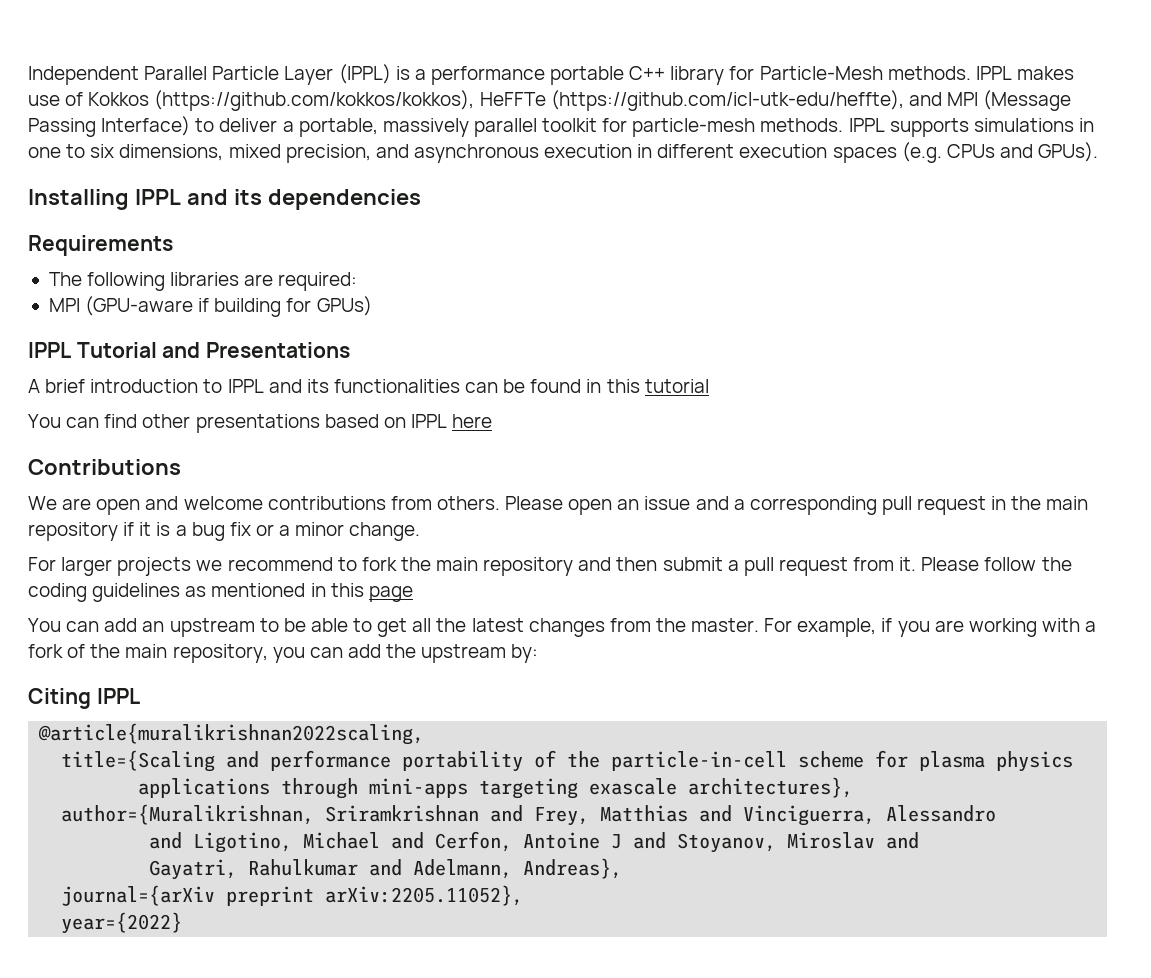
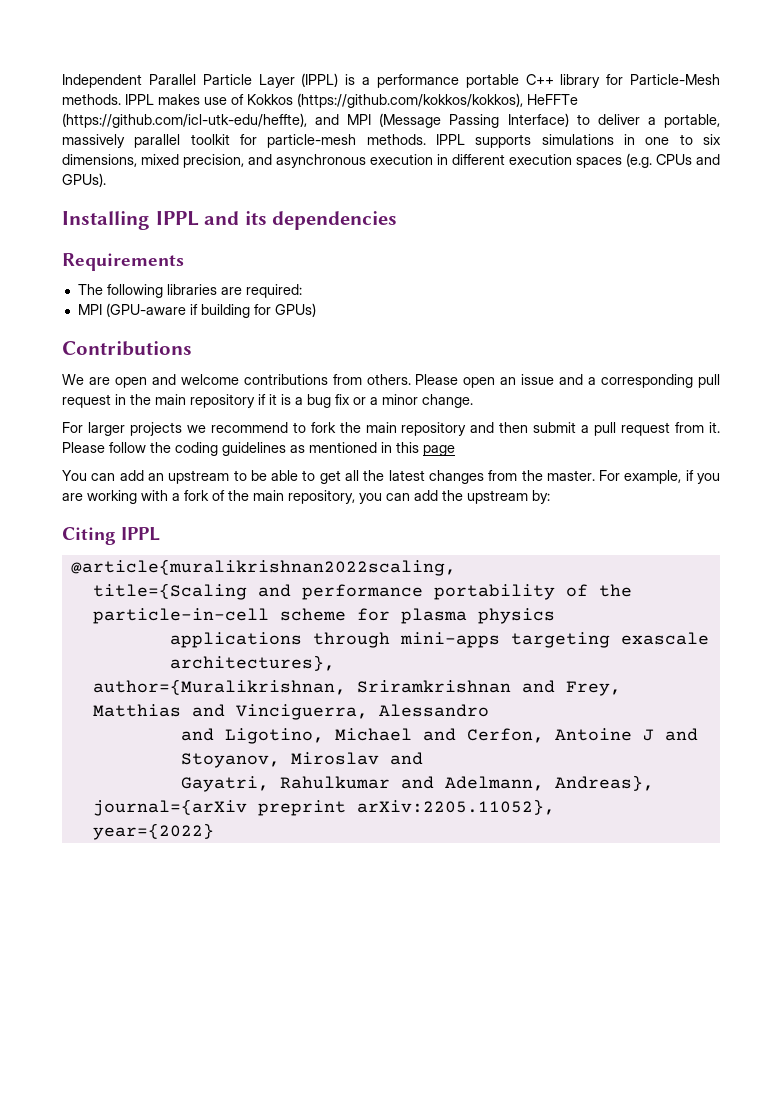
- IPPL Tutorial and Presentations
- A brief introduction to IPPL and its functionalities can be found in this tutorial
- You can find other presentations based on IPPL here

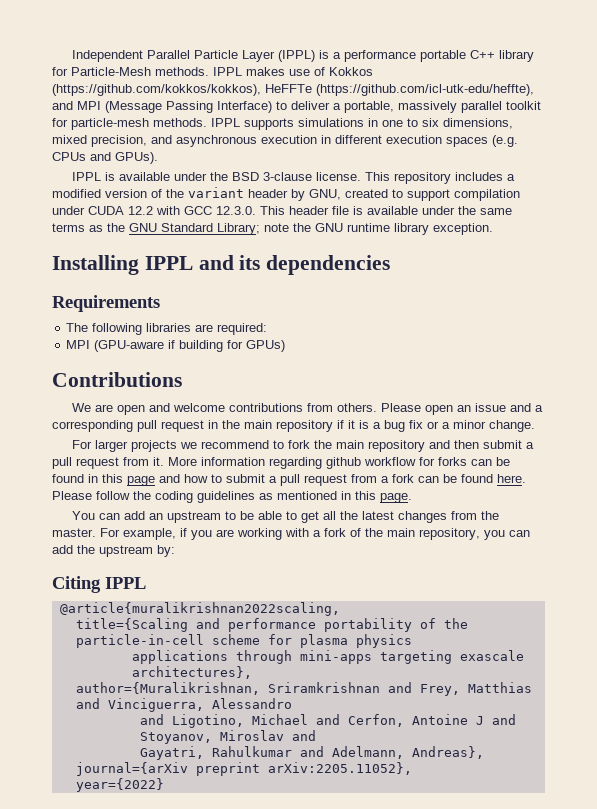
+ IPPL is available under the BSD 3-clause license. This repository includes a modified version of the variant header by GNU, created to support compilation under CUDA 12.2 with GCC 12.3.0. This header file is available under the same terms as the GNU Standard Library; note the GNU runtime library exception.
+ More information regarding github workflow for forks can be found in this page and how to submit a pull request from a fork can be found here.
- Please follow the coding guidelines as mentioned in this page
+ Please follow the coding guidelines as mentioned in this page.

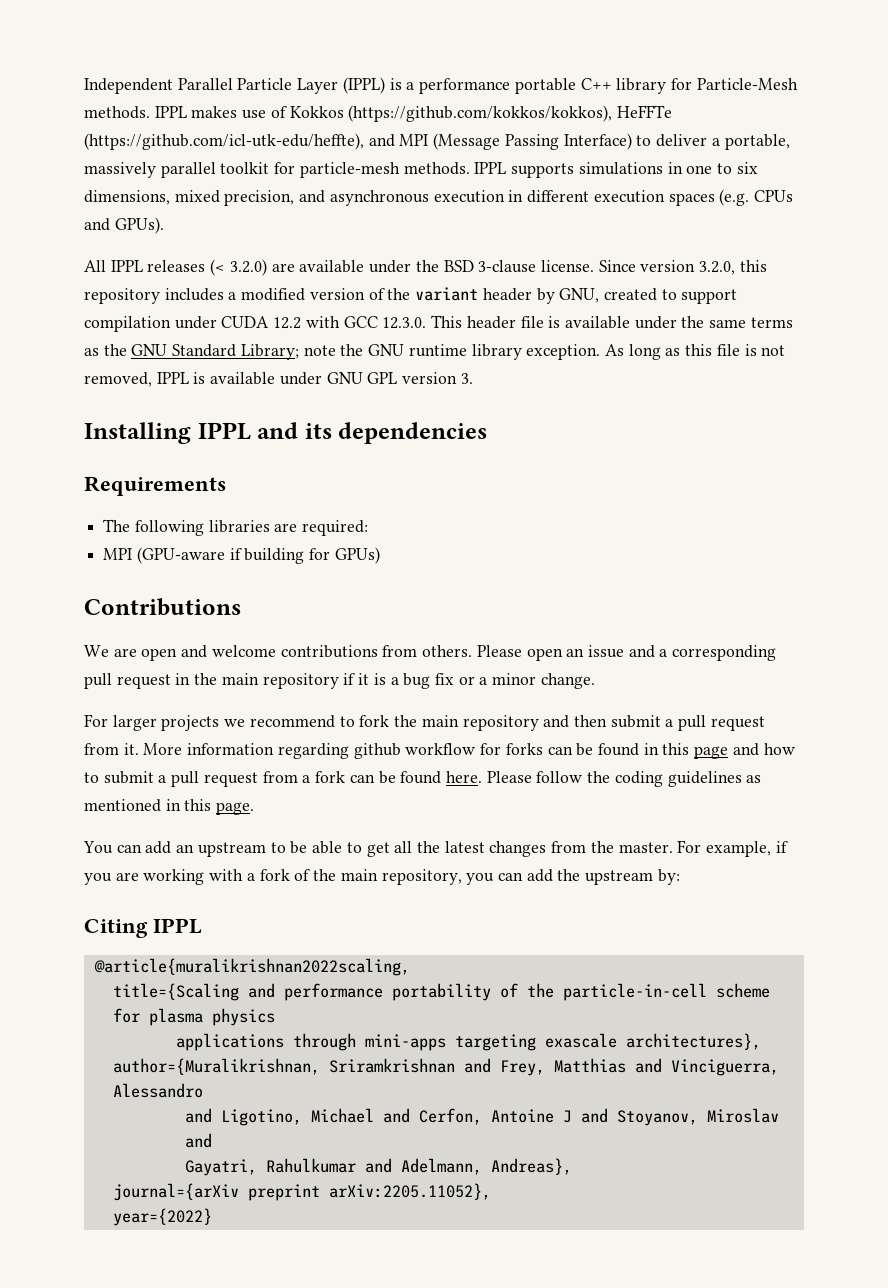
- IPPL is available under the BSD 3-clause license.
+ All IPPL releases (< 3.2.0) are available under the BSD 3-clause license.
- This repository includes a modified version of the variant header by GNU, created to support compilation under CUDA 12.2 with GCC 12.3.0. This header file is available under the same terms as the GNU Standard Library; note the GNU runtime library exception.
+ Since version 3.2.0, this repository includes a modified version of the variant header by GNU, created to support compilation under CUDA 12.2 with GCC 12.3.0. This header file is available under the same terms as the GNU Standard Library; note the GNU runtime library exception. As long as this file is not removed, IPPL is available under GNU GPL version 3.

